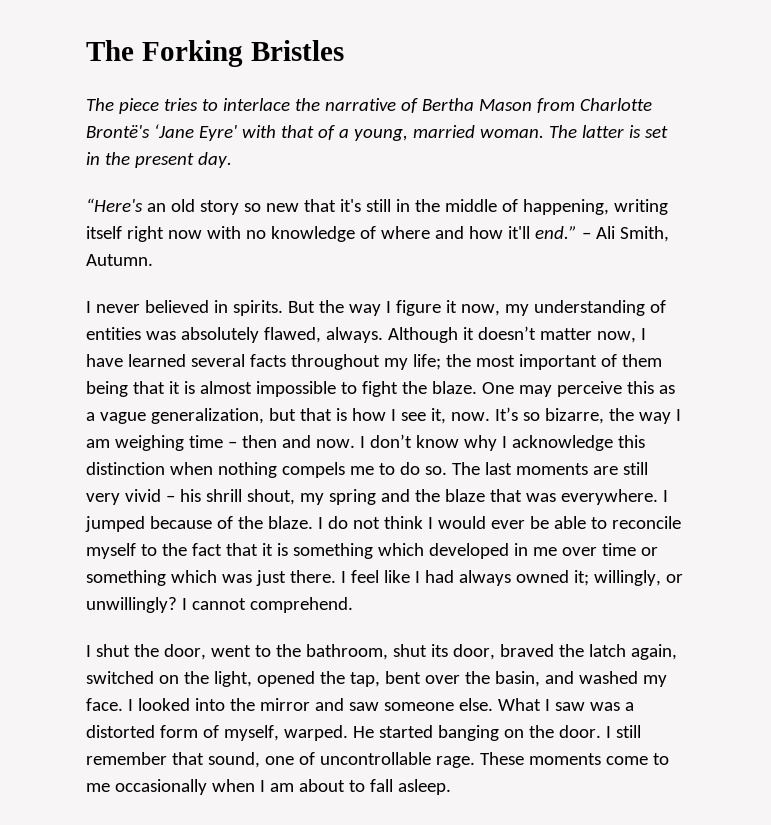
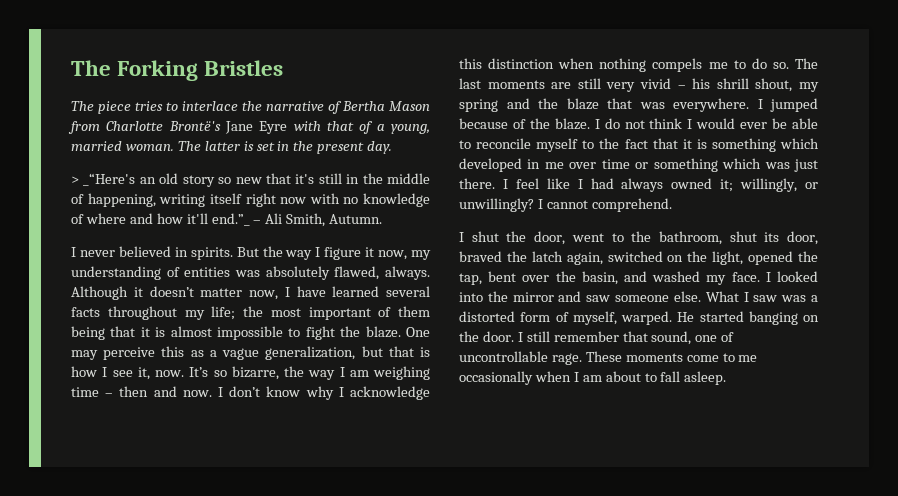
- The piece tries to interlace the narrative of Bertha Mason from Charlotte Brontë's ‘Jane Eyre' with that of a young, married woman.
+ The piece tries to interlace the narrative of Bertha Mason from Charlotte Brontë's Jane Eyre with that of a young, married woman.
- “Here's an old story so new that it's still in the middle of happening, writing itself right now with no knowledge of where and how it'll end.” – Ali Smith, Autumn.
+ > _“Here's an old story so new that it's still in the middle of happening, writing itself right now with no knowledge of where and how it'll end.”_ – Ali Smith, Autumn.

